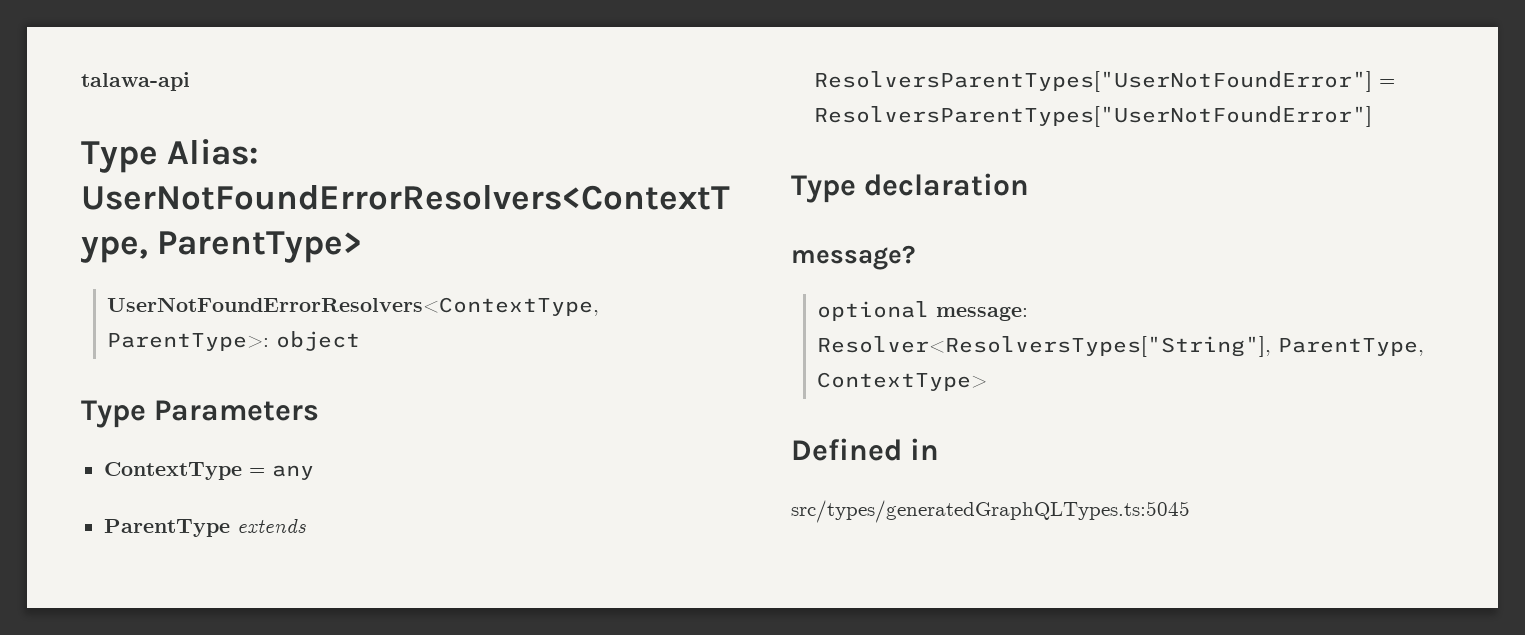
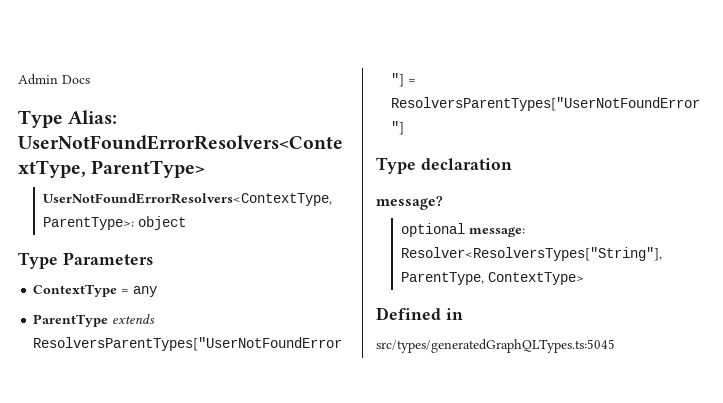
- talawa-api
+ Admin Docs

